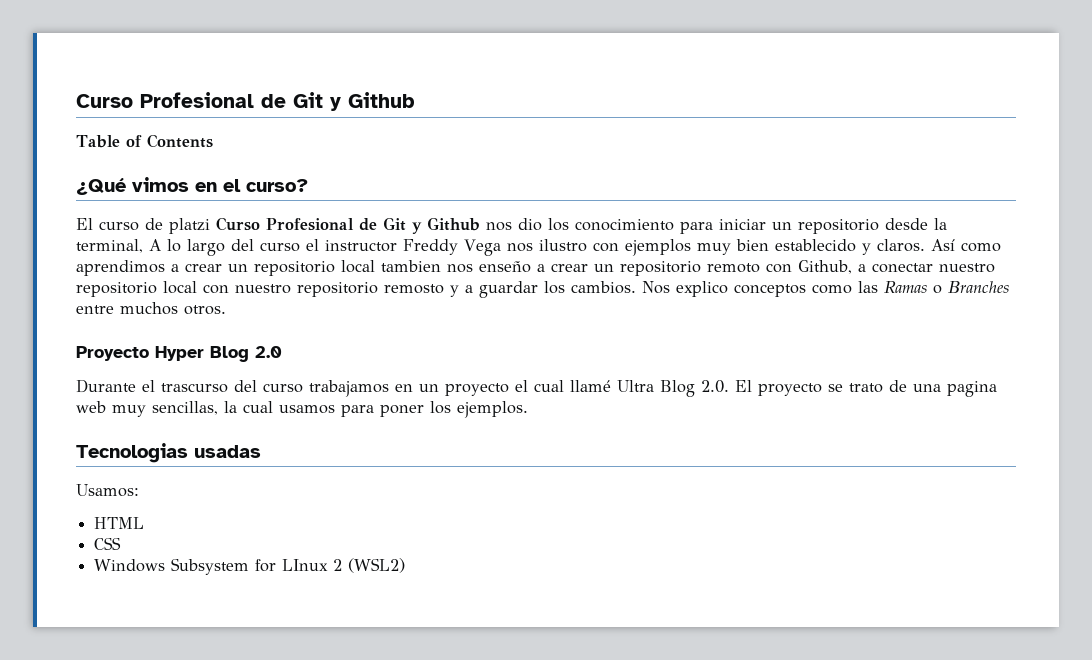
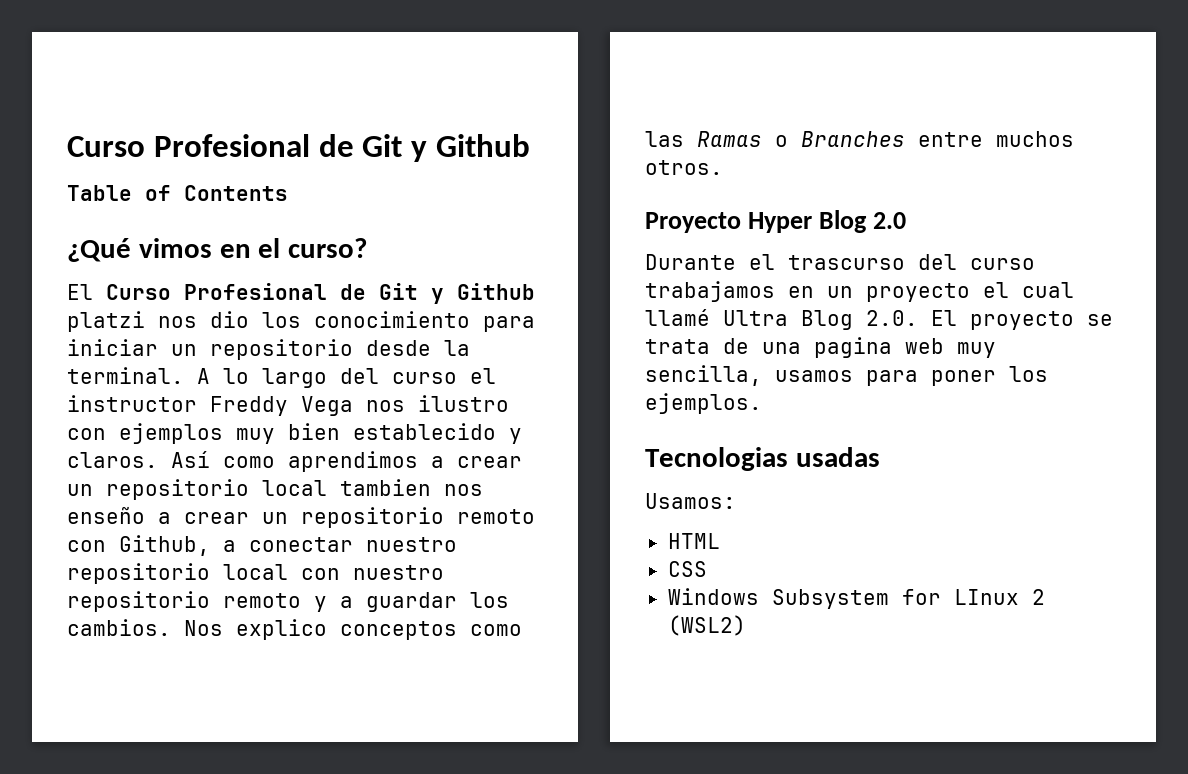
- El curso de platzi Curso Profesional de Git y Github nos dio los conocimiento para iniciar un repositorio desde la terminal, A lo largo del curso el instructor Freddy Vega nos ilustro con ejemplos muy bien establecido y claros.
+ El Curso Profesional de Git y Github platzi nos dio los conocimiento para iniciar un repositorio desde la terminal. A lo largo del curso el instructor Freddy Vega nos ilustro con ejemplos muy bien establecido y claros.
- Así como aprendimos a crear un repositorio local tambien nos enseño a crear un repositorio remoto con Github, a conectar nuestro repositorio local con nuestro repositorio remosto y a guardar los cambios.
+ Así como aprendimos a crear un repositorio local tambien nos enseño a crear un repositorio remoto con Github, a conectar nuestro repositorio local con nuestro repositorio remoto y a guardar los cambios.
- Durante el trascurso del curso trabajamos en un proyecto el cual llamé Ultra Blog 2.0. El proyecto se trato de una pagina web muy sencillas, la cual usamos para poner los ejemplos.
+ Durante el trascurso del curso trabajamos en un proyecto el cual llamé Ultra Blog 2.0. El proyecto se trata de una pagina web muy sencilla, usamos para poner los ejemplos.

